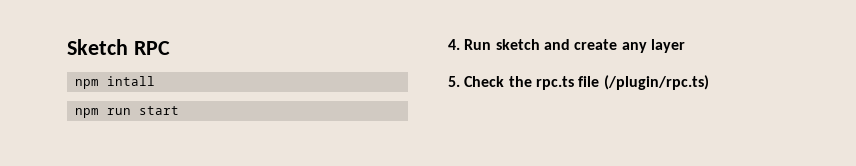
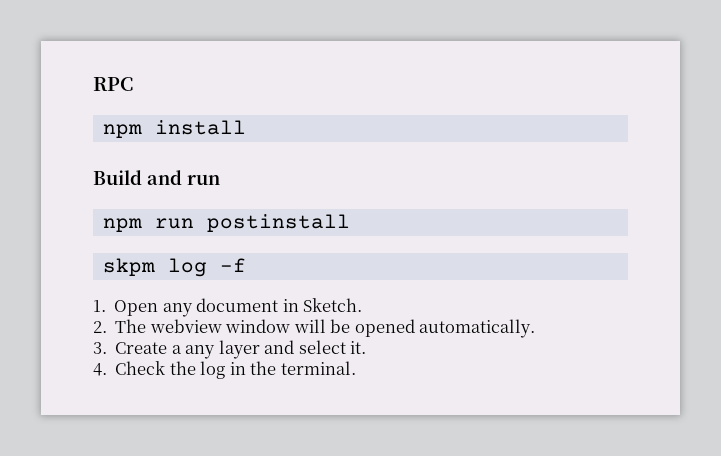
- Sketch RPC
+ RPC
- npm intall
- npm run start
- 4. Run sketch and create any layer
- 5. Check the rpc.ts file (/plugin/rpc.ts)
+ npm install
+ Build and run
+ npm run postinstall
+ skpm log -f
+ 1. Open any document in Sketch.
+ 2. The webview window will be opened automatically.
+ 3. Create a any layer and select it.
+ 4. Check the log in the terminal.

